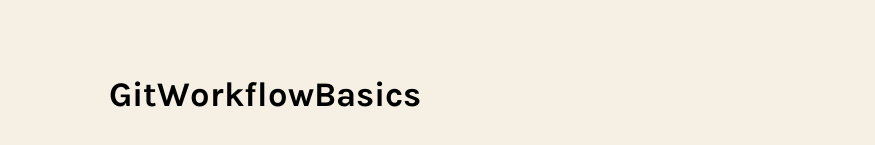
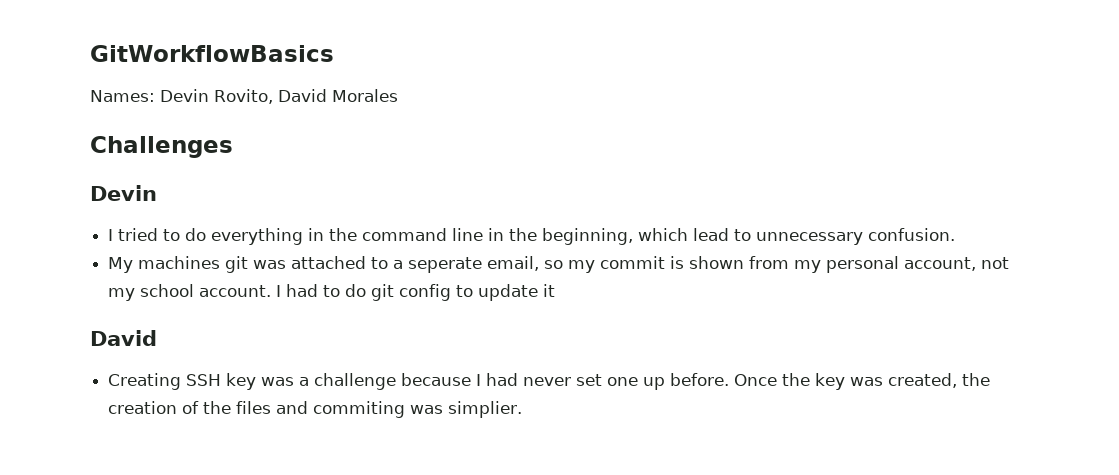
+ Names: Devin Rovito, David Morales
+ Challenges
+ Devin
+ I tried to do everything in the command line in the beginning, which lead to unnecessary confusion.
+ My machines git was attached to a seperate email, so my commit is shown from my personal account, not my school account. I had to do git config to update it
+ David
+ Creating SSH key was a challenge because I had never set one up before. Once the key was created, the creation of the files and commiting was simplier.

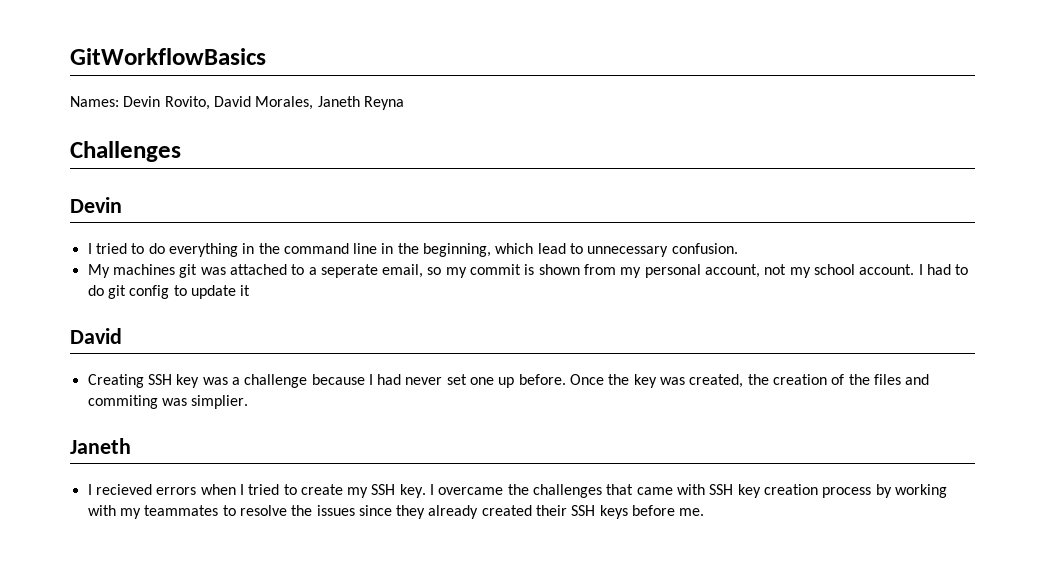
- Names: Devin Rovito, David Morales
+ Names: Devin Rovito, David Morales, Janeth Reyna
  Once the key was created, the creation of the files and commiting was simplier.
+ Janeth
+ I recieved errors when I tried to create my SSH key. I overcame the challenges that came with SSH key creation process by working with my teammates to resolve the issues since they already created their SSH keys before me.

